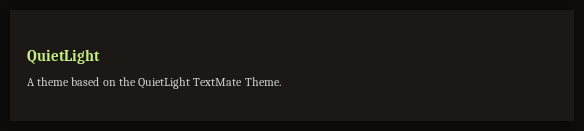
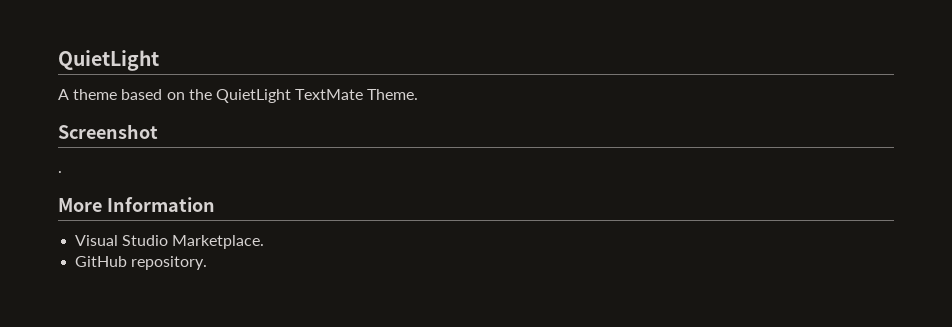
+ Screenshot
+ .
+ More Information
+ Visual Studio Marketplace.
+ GitHub repository.

